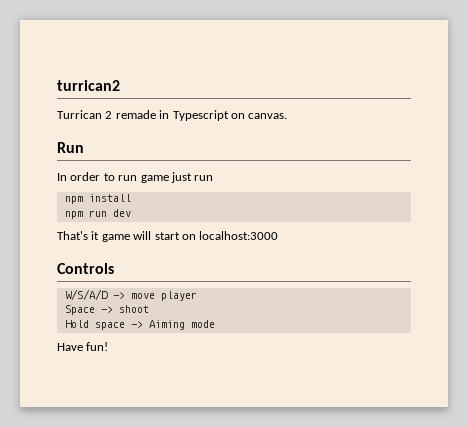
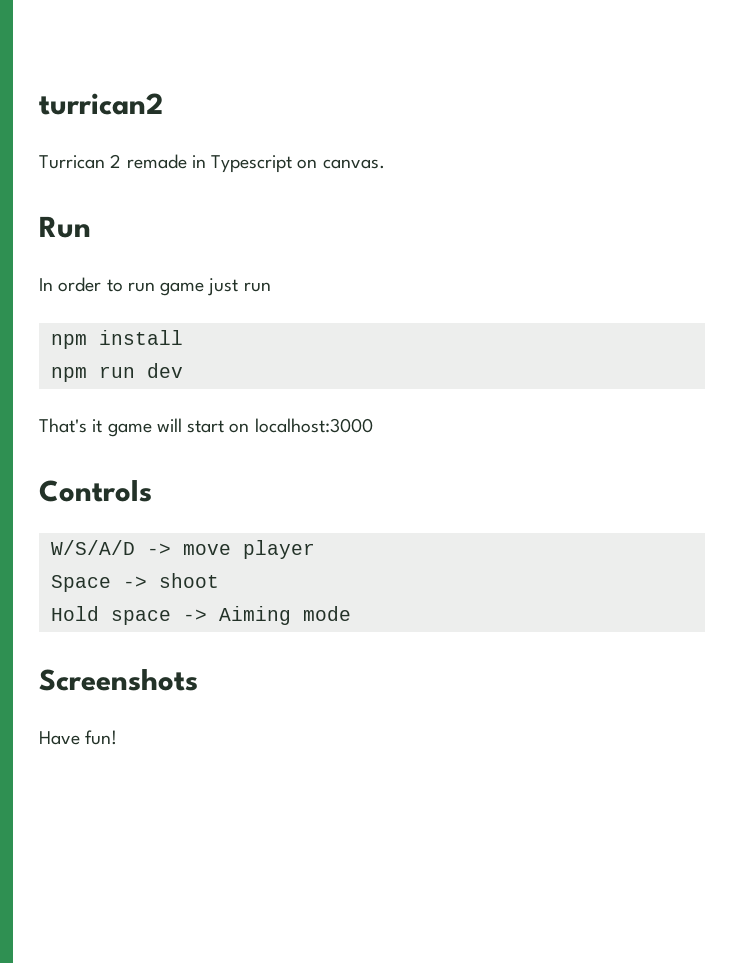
+ Screenshots

